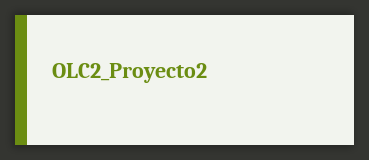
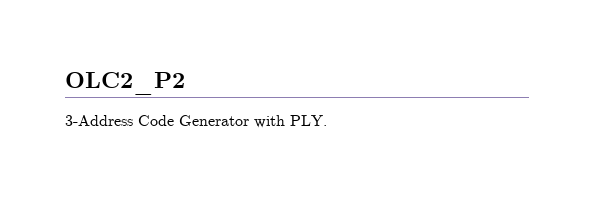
- OLC2_Proyecto2
+ OLC2_P2
+ 3-Address Code Generator with PLY.

